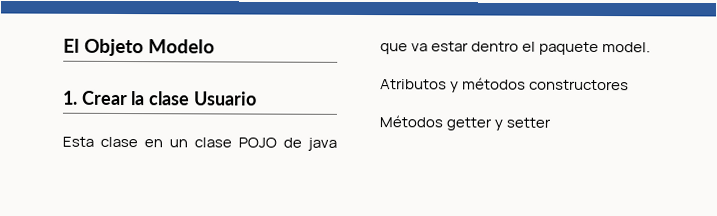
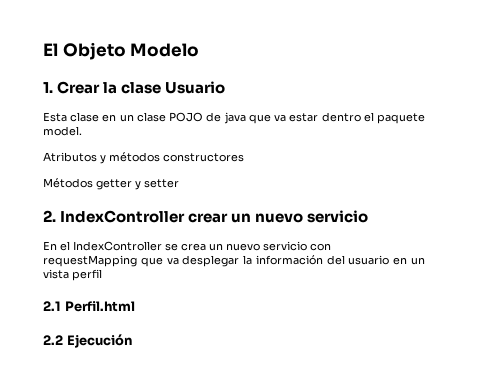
+ 2. IndexController crear un nuevo servicio
+ En el IndexController se crea un nuevo servicio con requestMapping que va desplegar la información del usuario en un vista perfil
+ 2.1 Perfil.html
+ 2.2 Ejecución

